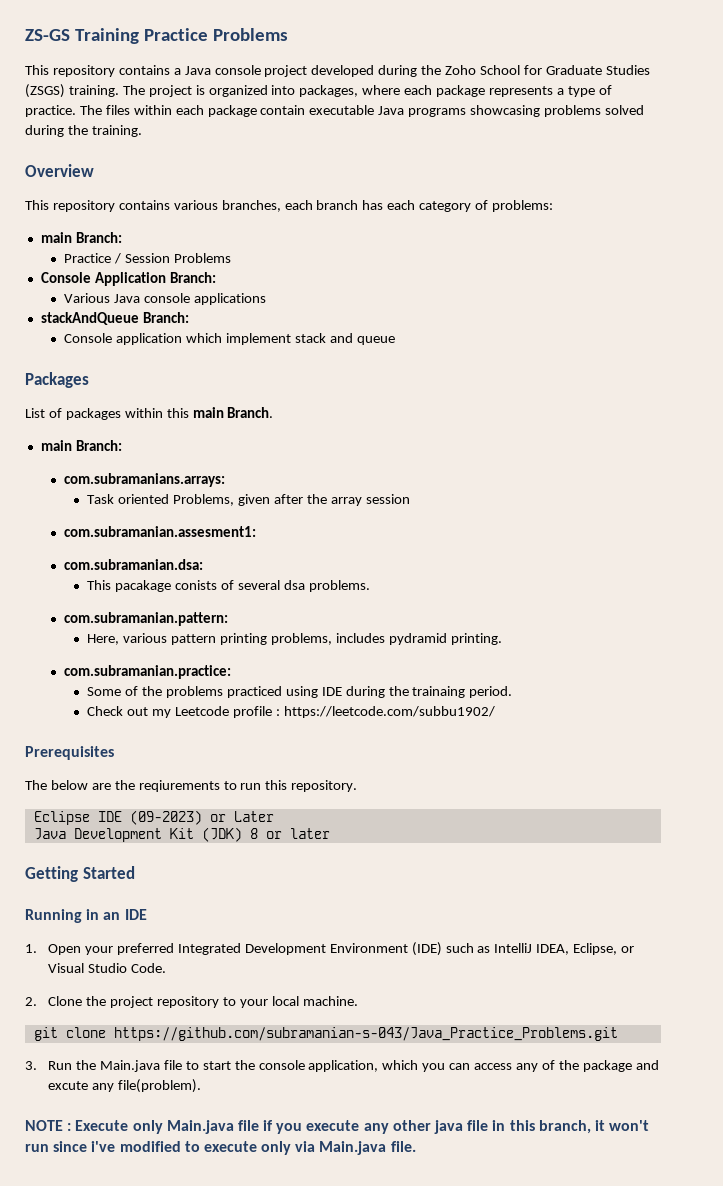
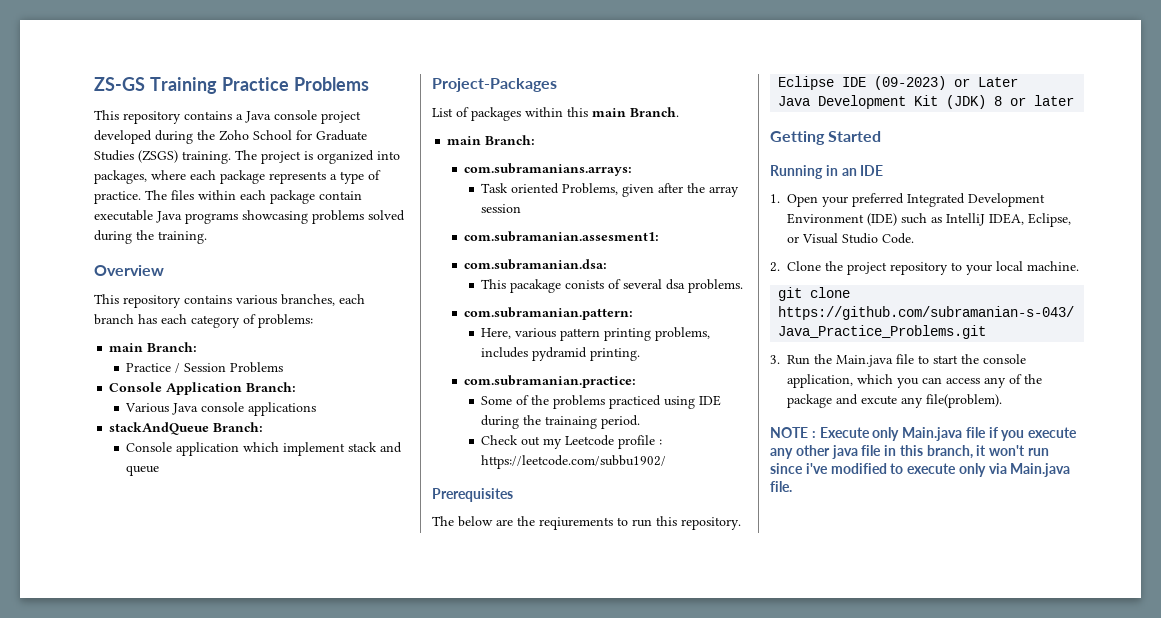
- Packages
+ Project-Packages

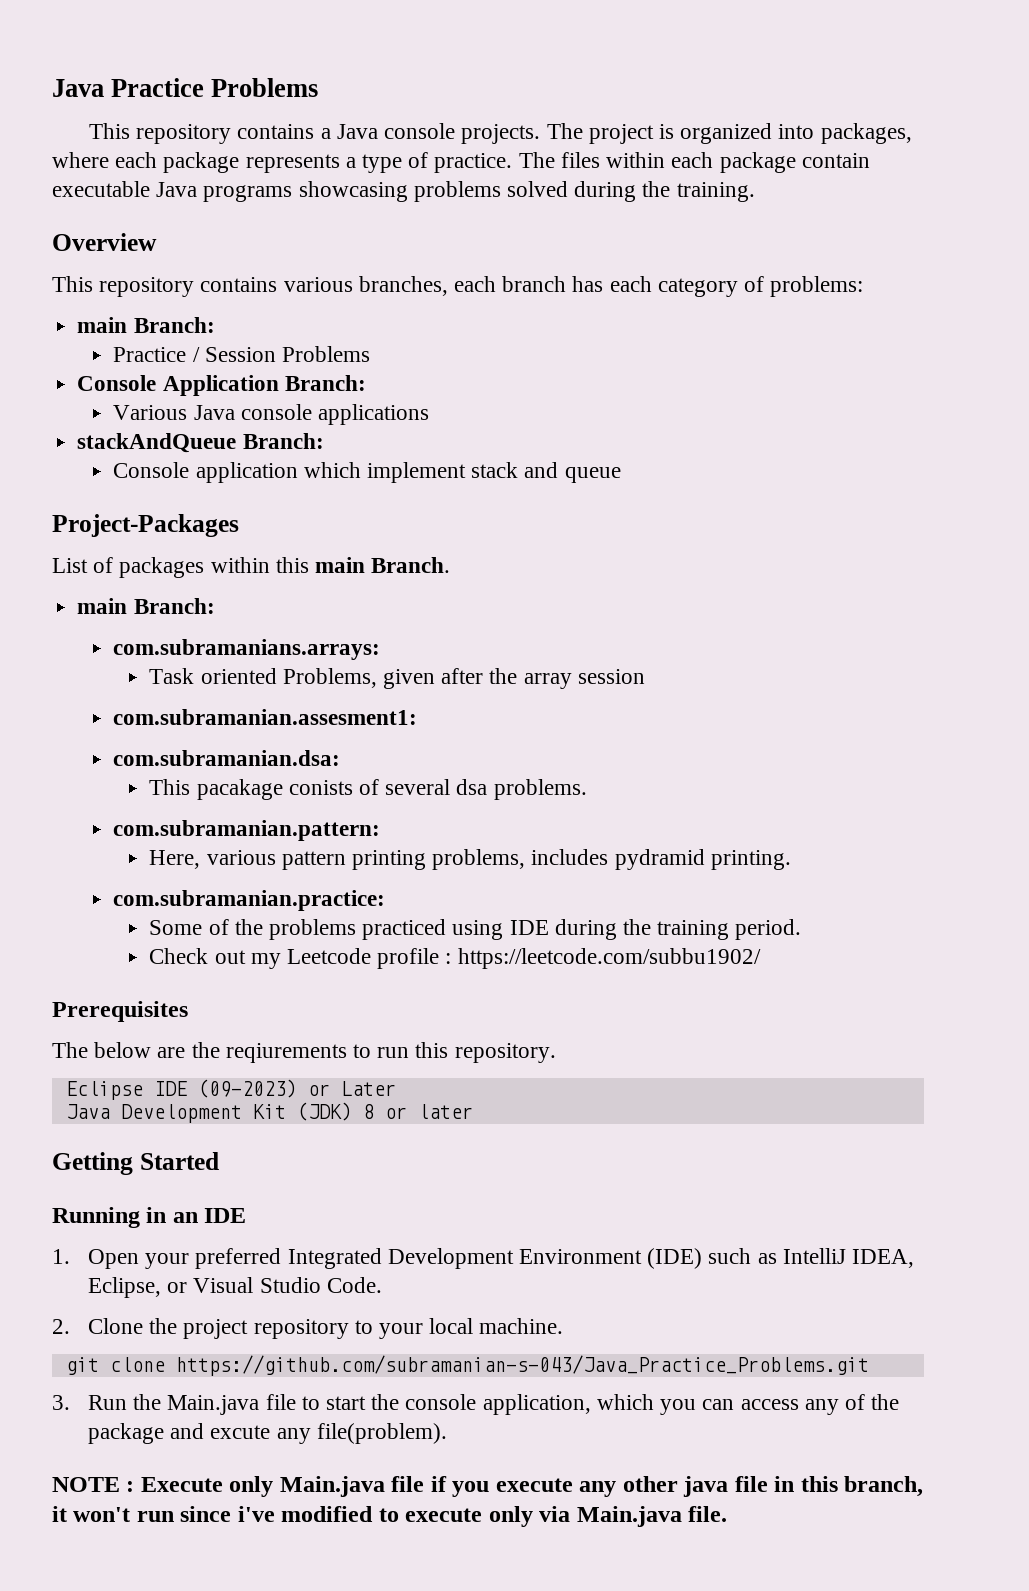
- ZS-GS Training Practice Problems
+ Java Practice Problems
- This repository contains a Java console project developed during the Zoho School for Graduate Studies (ZSGS) training.
+ This repository contains a Java console projects.
- Some of the problems practiced using IDE during the trainaing period.
+ Some of the problems practiced using IDE during the training period.

